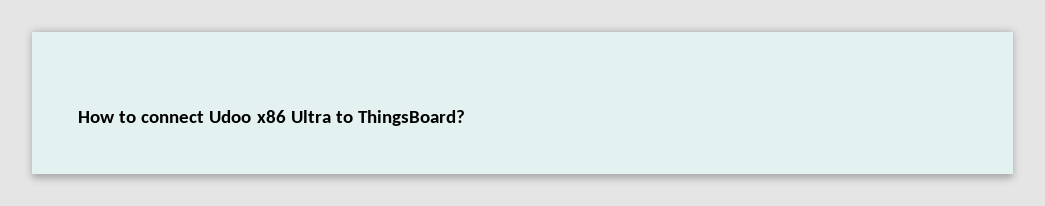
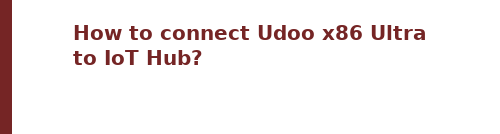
- How to connect Udoo x86 Ultra to ThingsBoard?
+ How to connect Udoo x86 Ultra to IoT Hub?

